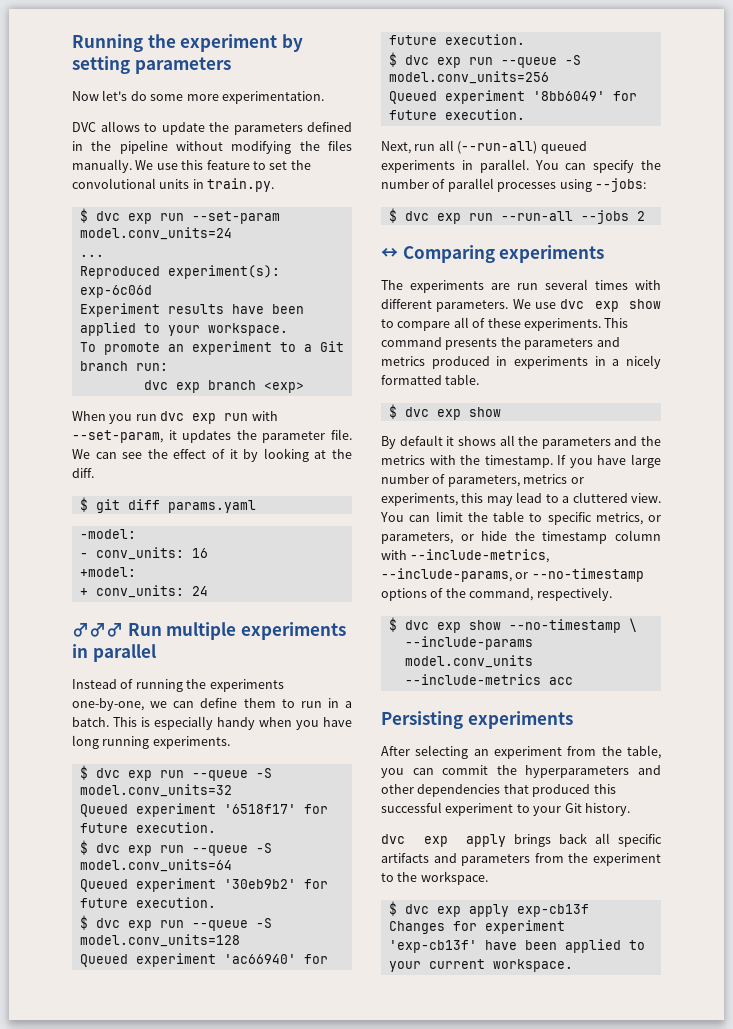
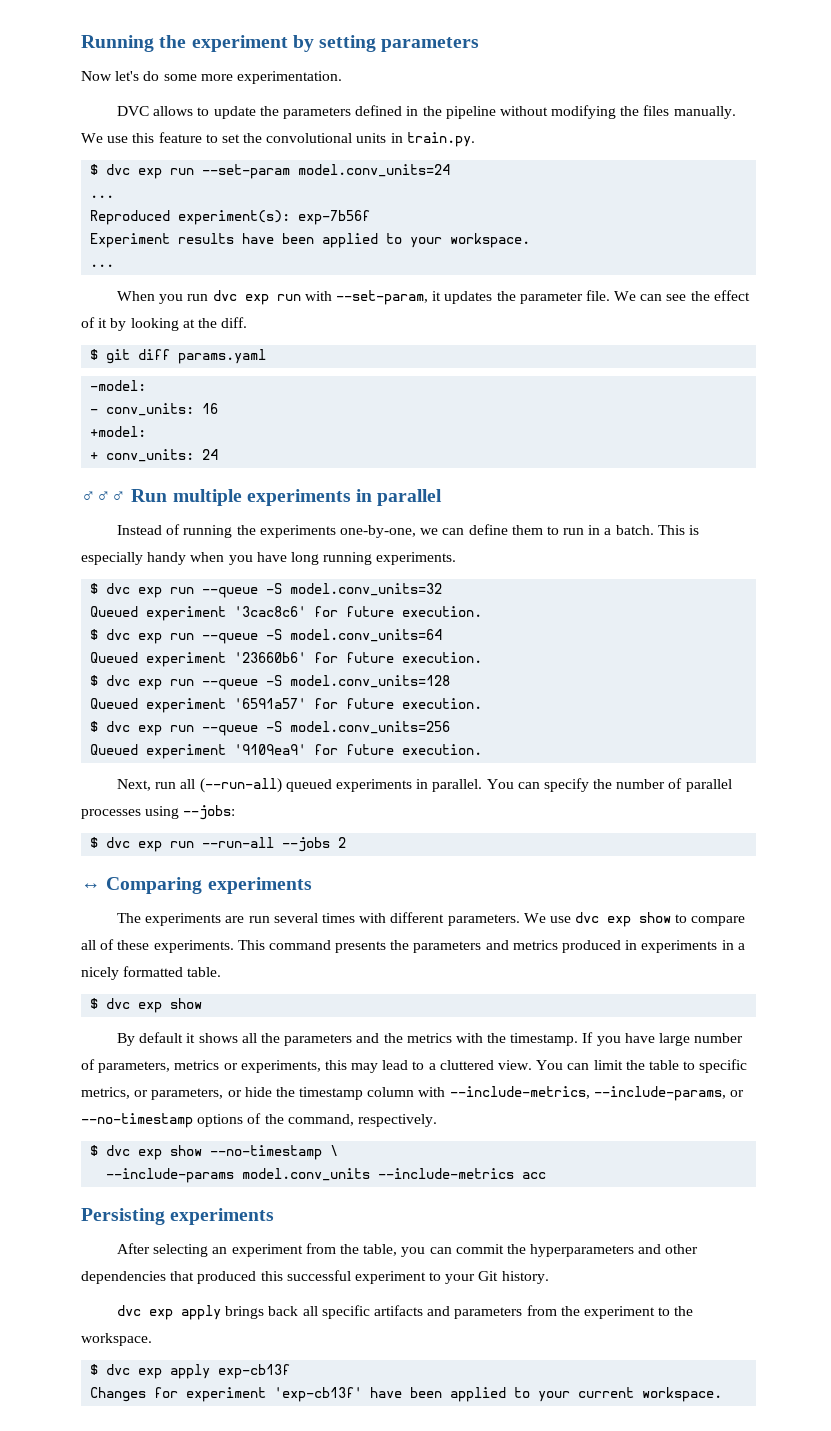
- Reproduced experiment(s): exp-6c06d
+ Reproduced experiment(s): exp-7b56f
  Experiment results have been applied to your workspace.
- To promote an experiment to a Git branch run:
- dvc exp branch <exp>
+ ...
- Queued experiment '6518f17' for future execution.
+ Queued experiment '3cac8c6' for future execution.
- Queued experiment '30eb9b2' for future execution.
+ Queued experiment '23660b6' for future execution.
- Queued experiment 'ac66940' for future execution.
+ Queued experiment '6591a57' for future execution.
- Queued experiment '8bb6049' for future execution.
+ Queued experiment '9109ea9' for future execution.

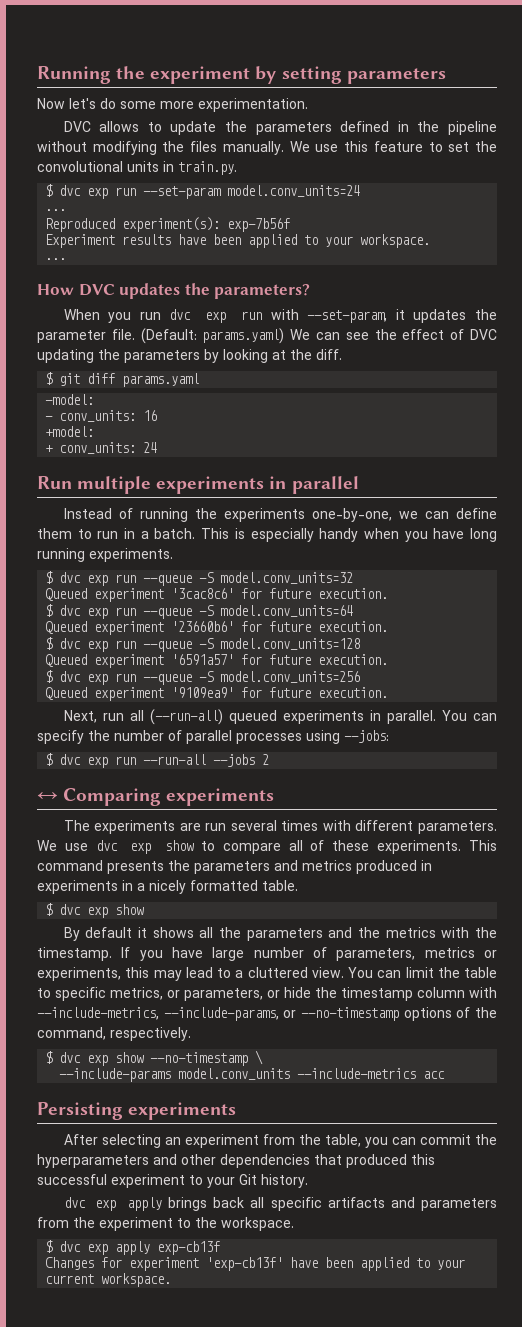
+ How DVC updates the parameters?
- We can see the effect of it by looking at the diff.
+ (Default: params.yaml) We can see the effect of DVC updating the parameters by looking at the diff.
- ♂♂♂ Run multiple experiments in parallel
+ Run multiple experiments in parallel

